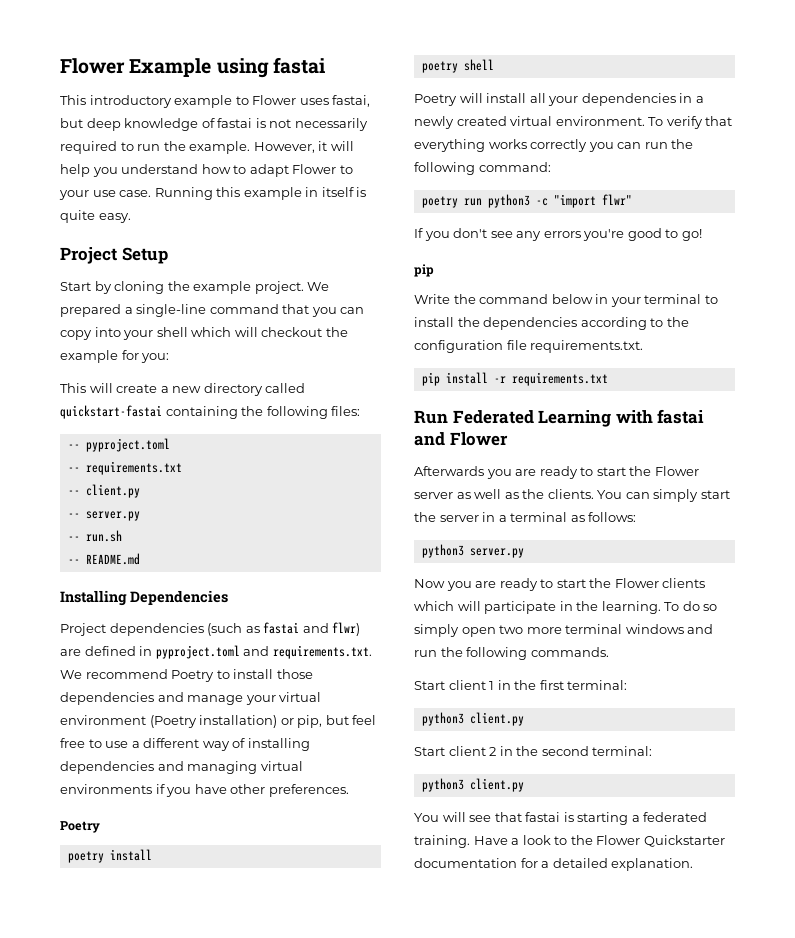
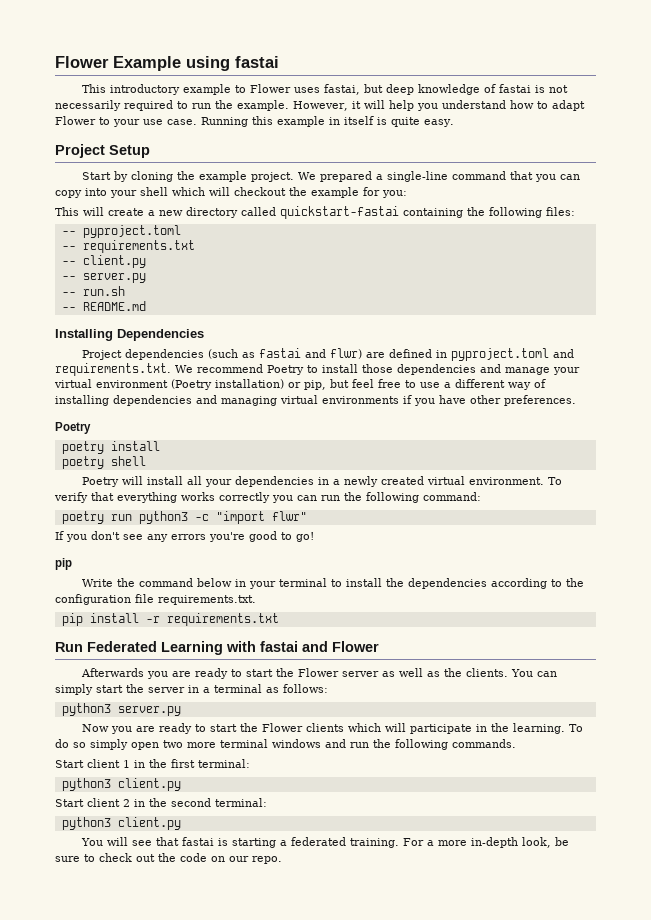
- Have a look to the Flower Quickstarter documentation for a detailed explanation.
+ For a more in-depth look, be sure to check out the code on our repo.

